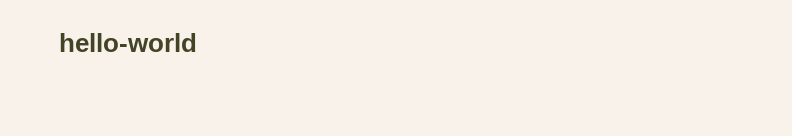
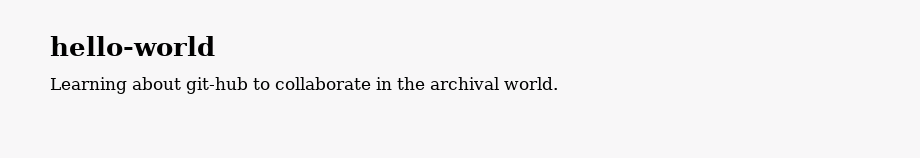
+ Learning about git-hub to collaborate in the archival world.

